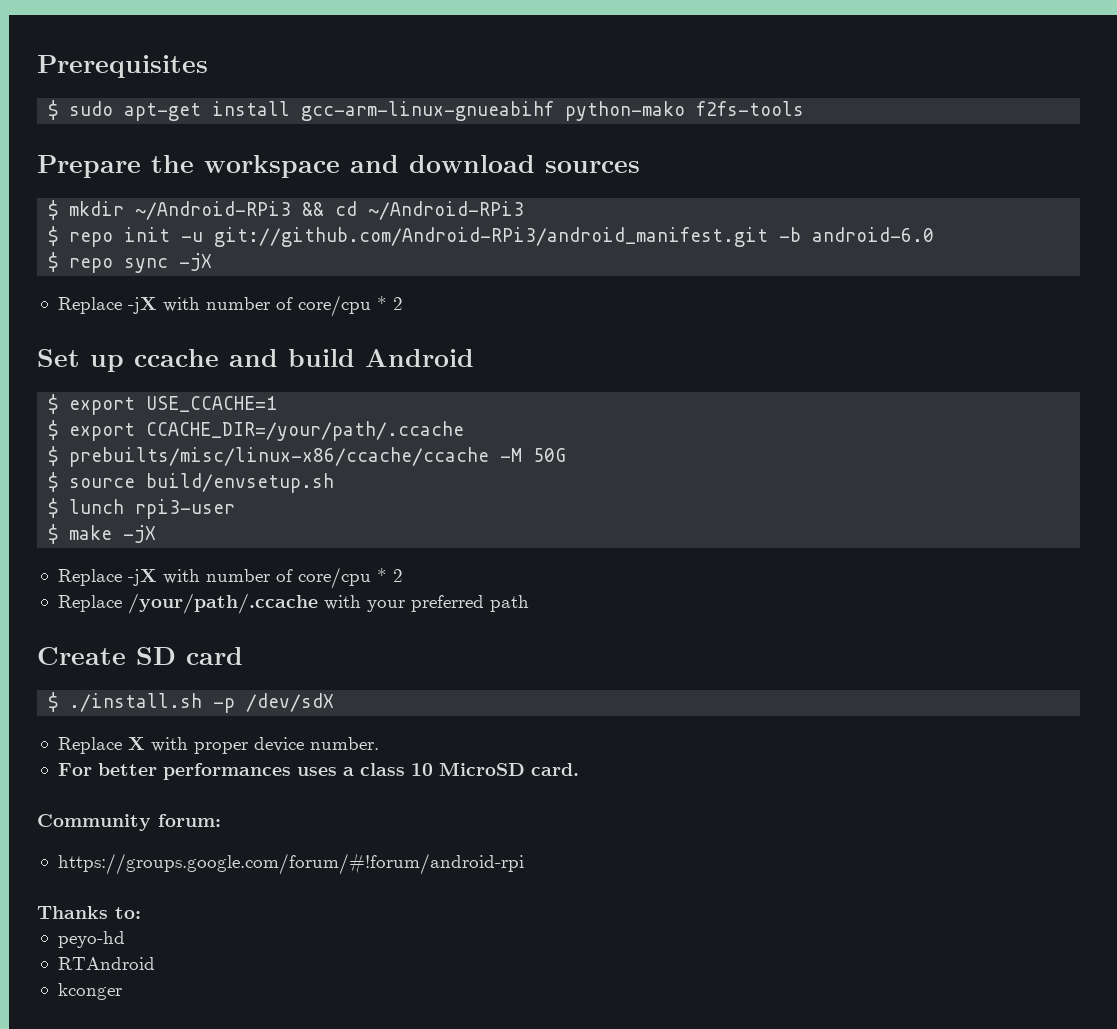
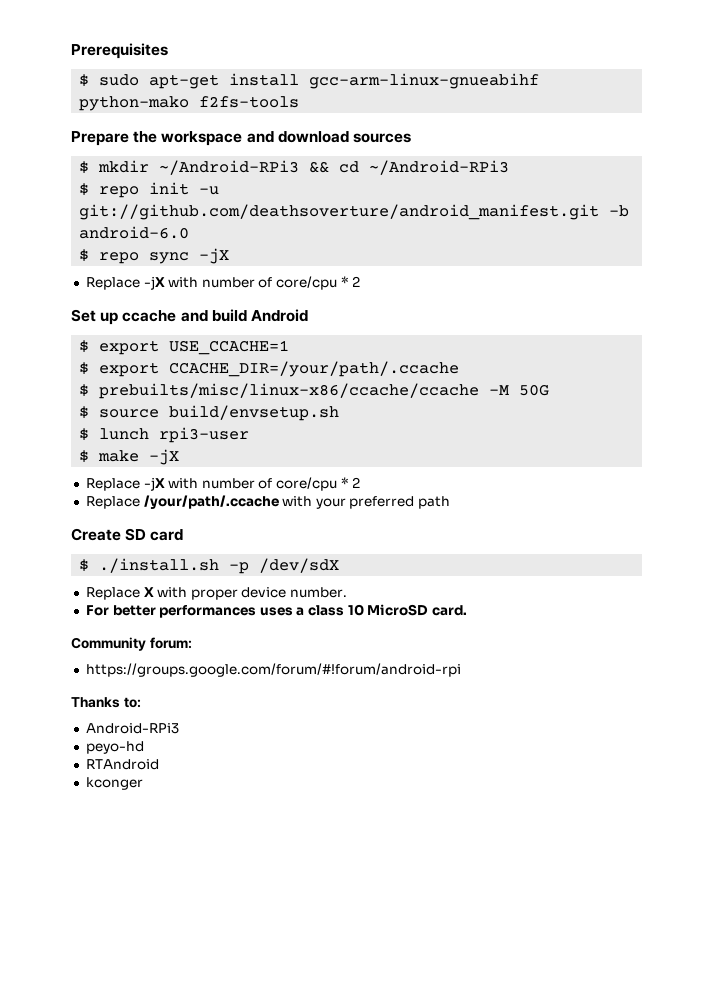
- $ repo init -u git://github.com/Android-RPi3/android_manifest.git -b android-6.0
+ $ repo init -u git://github.com/deathsoverture/android_manifest.git -b android-6.0
+ Android-RPi3

